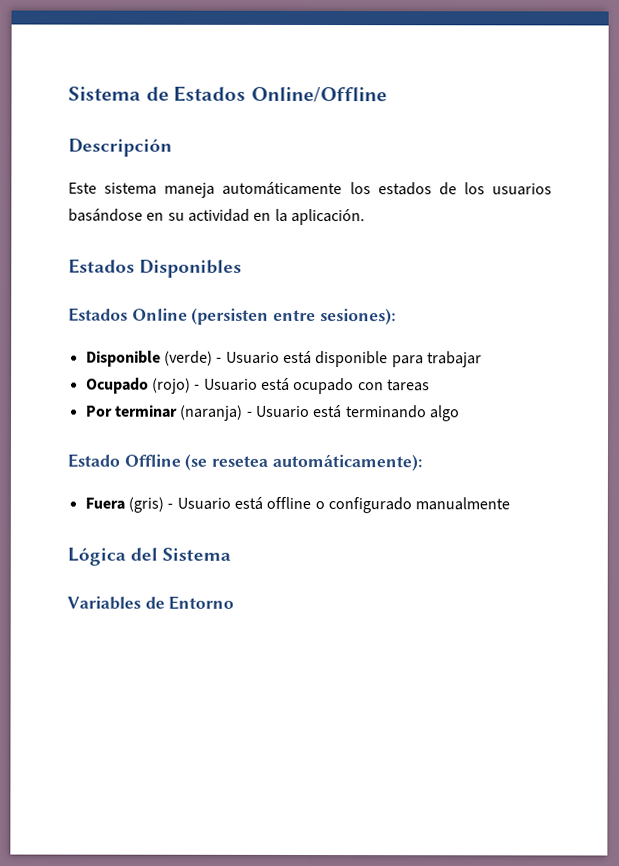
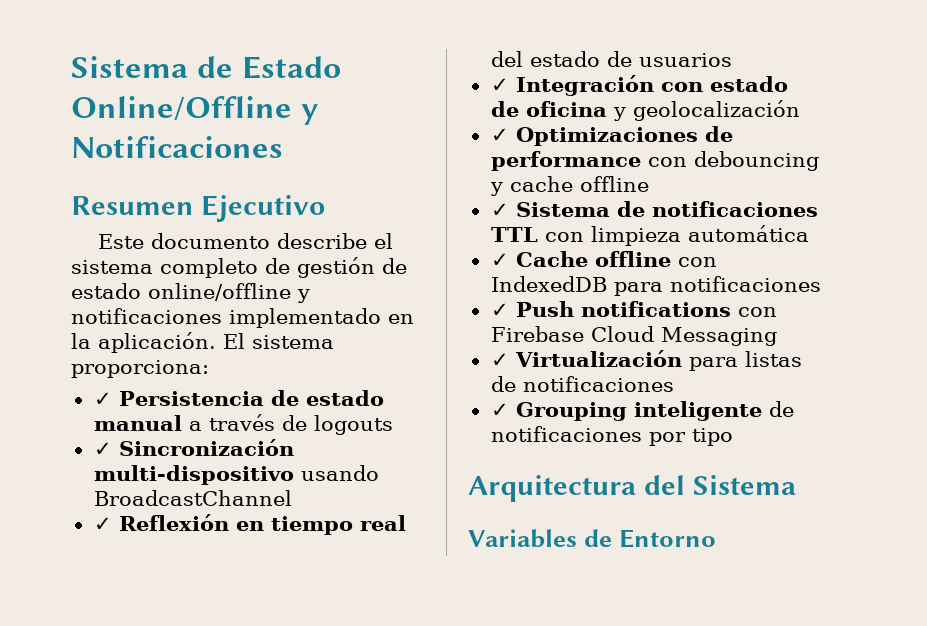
- Sistema de Estados Online/Offline
- Descripción
- Este sistema maneja automáticamente los estados de los usuarios basándose en su actividad en la aplicación.
- Estados Disponibles
- Estados Online (persisten entre sesiones):
- Disponible (verde) - Usuario está disponible para trabajar
- Ocupado (rojo) - Usuario está ocupado con tareas
- Por terminar (naranja) - Usuario está terminando algo
- Estado Offline (se resetea automáticamente):
- Fuera (gris) - Usuario está offline o configurado manualmente
- Lógica del Sistema
+ Sistema de Estado Online/Offline y Notificaciones
+ Resumen Ejecutivo
+ Este documento describe el sistema completo de gestión de estado online/offline y notificaciones implementado en la aplicación. El sistema proporciona:
+ ✓ Persistencia de estado manual a través de logouts
+ ✓ Sincronización multi-dispositivo usando BroadcastChannel
+ ✓ Reflexión en tiempo real del estado de usuarios
+ ✓ Integración con estado de oficina y geolocalización
+ ✓ Optimizaciones de performance con debouncing y cache offline
+ ✓ Sistema de notificaciones TTL con limpieza automática
+ ✓ Cache offline con IndexedDB para notificaciones
+ ✓ Push notifications con Firebase Cloud Messaging
+ ✓ Virtualización para listas de notificaciones
+ ✓ Grouping inteligente de notificaciones por tipo
+ Arquitectura del Sistema

